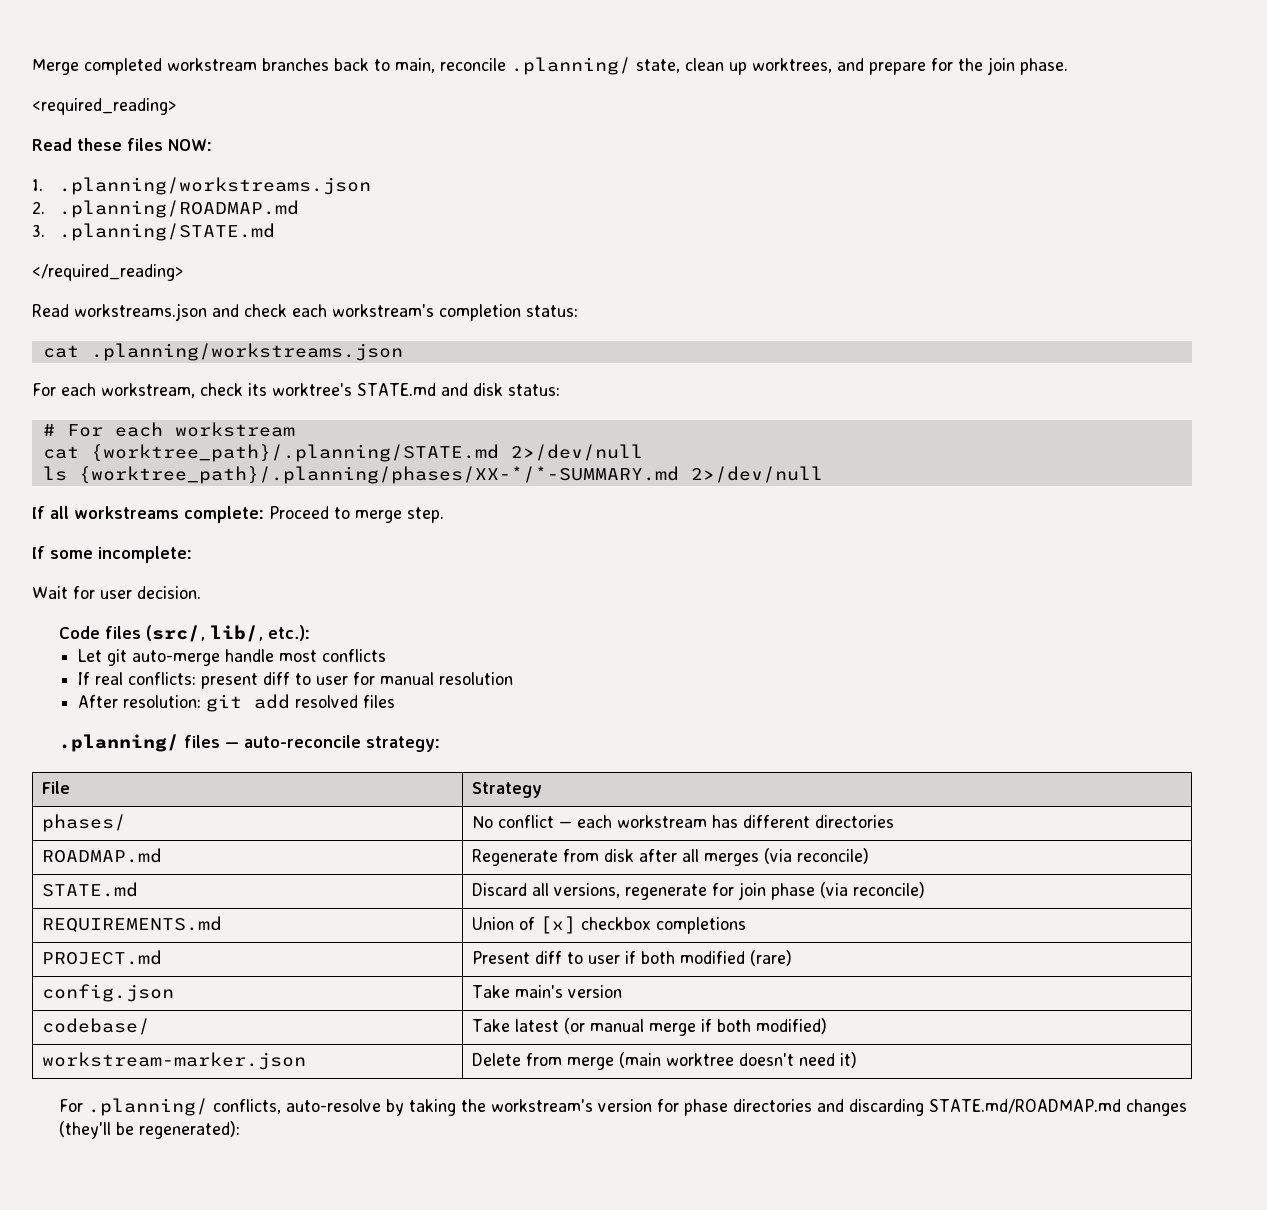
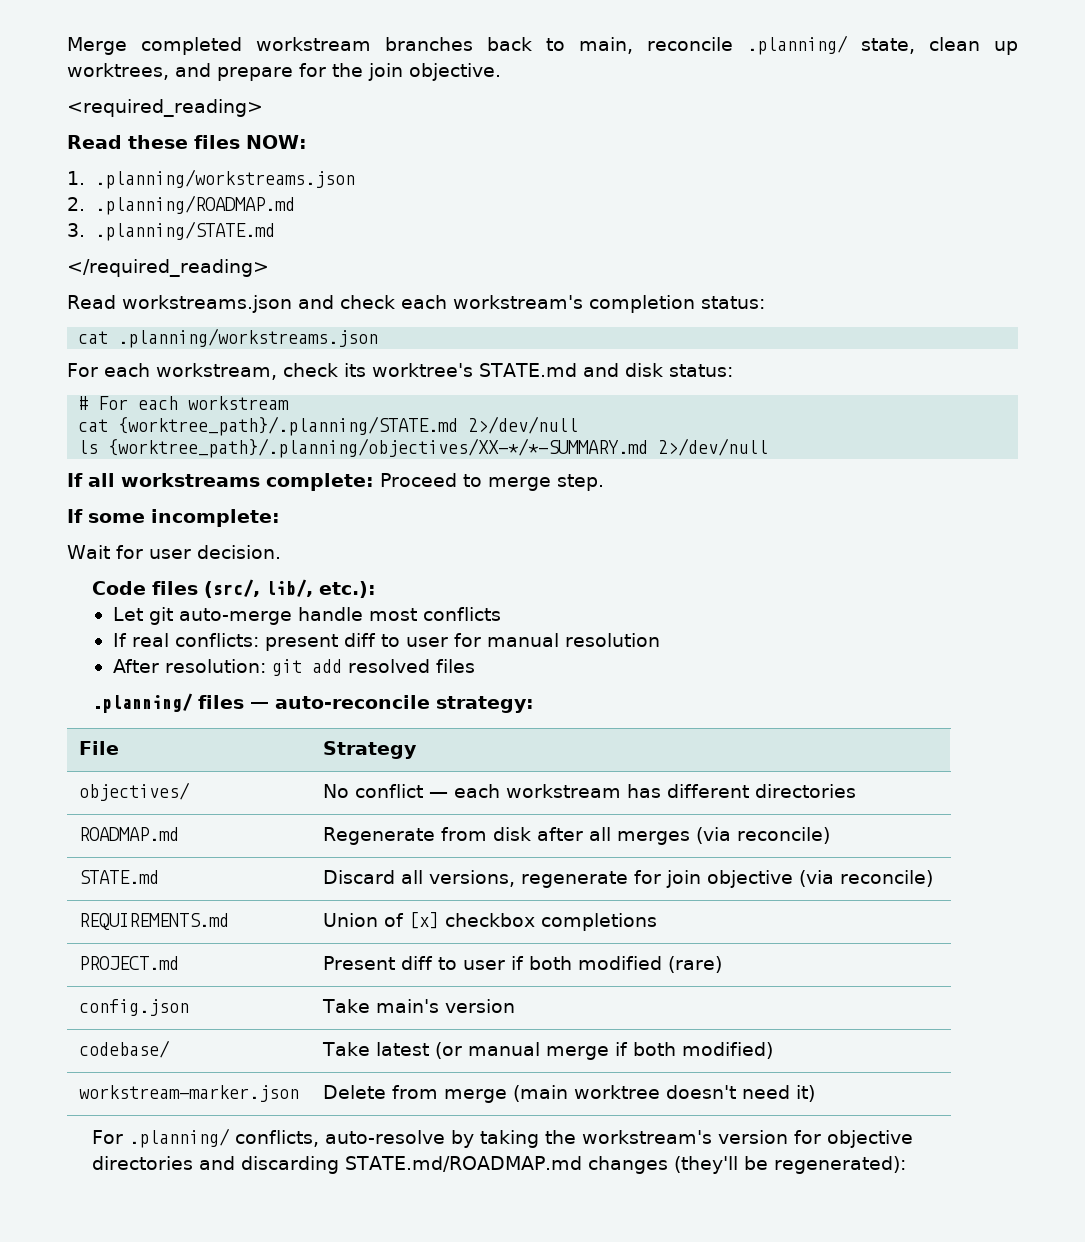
- Merge completed workstream branches back to main, reconcile .planning/ state, clean up worktrees, and prepare for the join phase.
+ Merge completed workstream branches back to main, reconcile .planning/ state, clean up worktrees, and prepare for the join objective.
- ls {worktree_path}/.planning/phases/XX-*/*-SUMMARY.md 2>/dev/null
+ ls {worktree_path}/.planning/objectives/XX-*/*-SUMMARY.md 2>/dev/null
- phases/ | No conflict — each workstream has different directories
+ objectives/ | No conflict — each workstream has different directories
- STATE.md | Discard all versions, regenerate for join phase (via reconcile)
+ STATE.md | Discard all versions, regenerate for join objective (via reconcile)
- For .planning/ conflicts, auto-resolve by taking the workstream's version for phase directories and discarding STATE.md/ROADMAP.md changes (they'll be regenerated):
+ For .planning/ conflicts, auto-resolve by taking the workstream's version for objective directories and discarding STATE.md/ROADMAP.md changes (they'll be regenerated):

